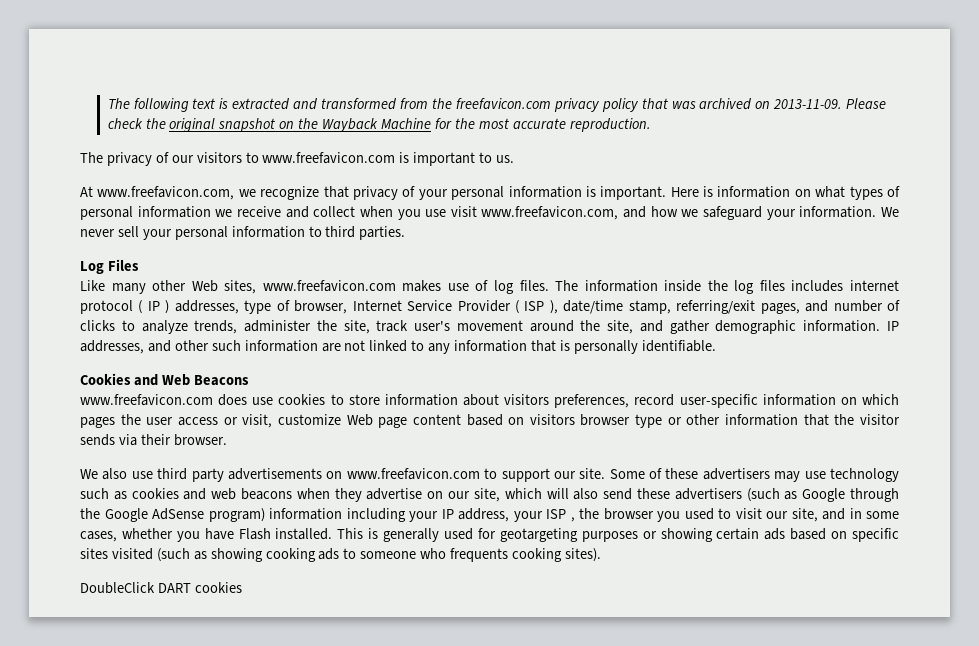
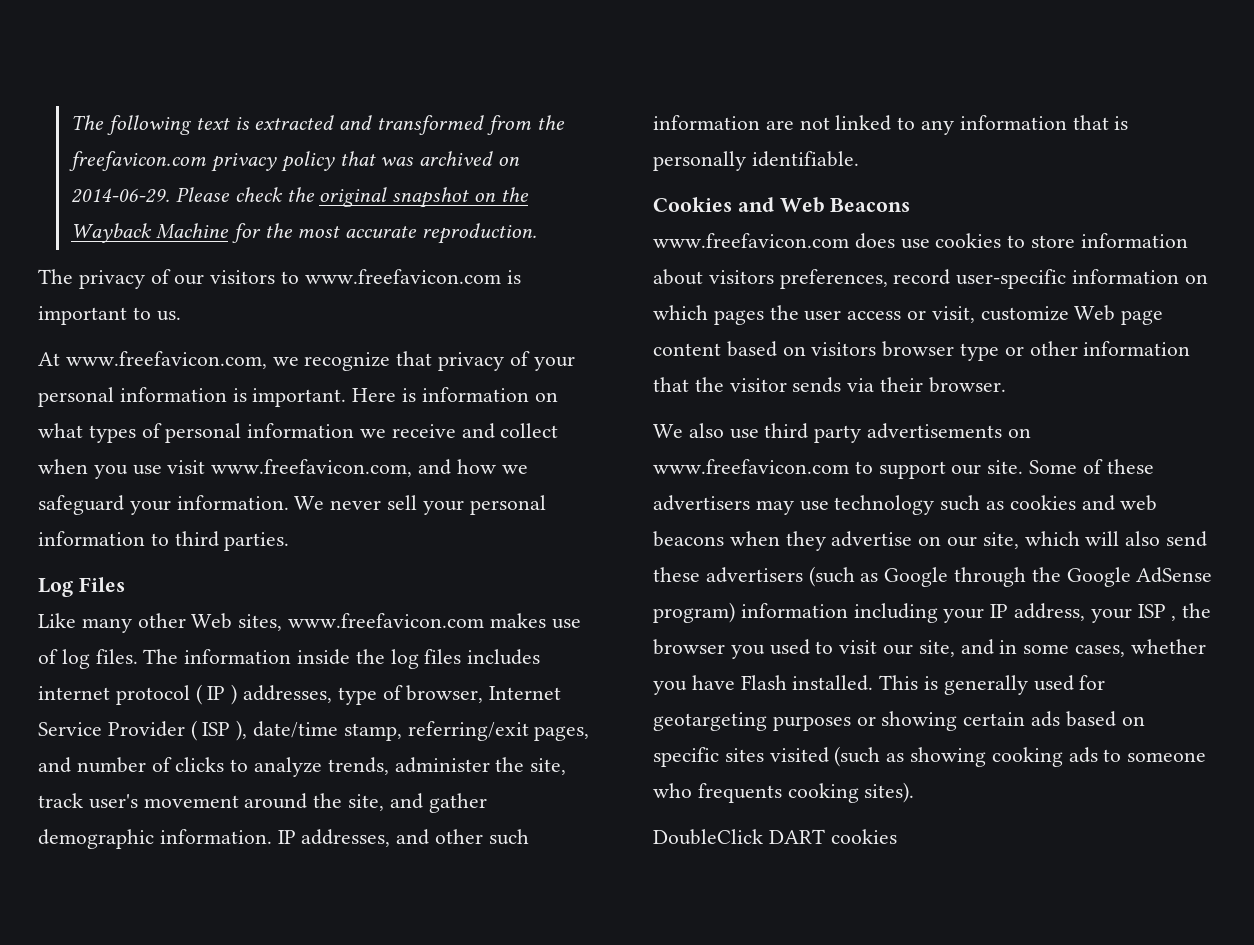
- The following text is extracted and transformed from the freefavicon.com privacy policy that was archived on 2013-11-09.
+ The following text is extracted and transformed from the freefavicon.com privacy policy that was archived on 2014-06-29.

